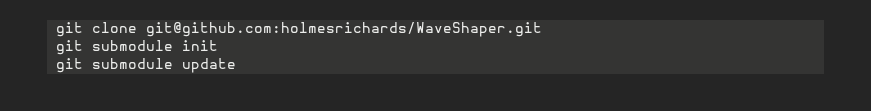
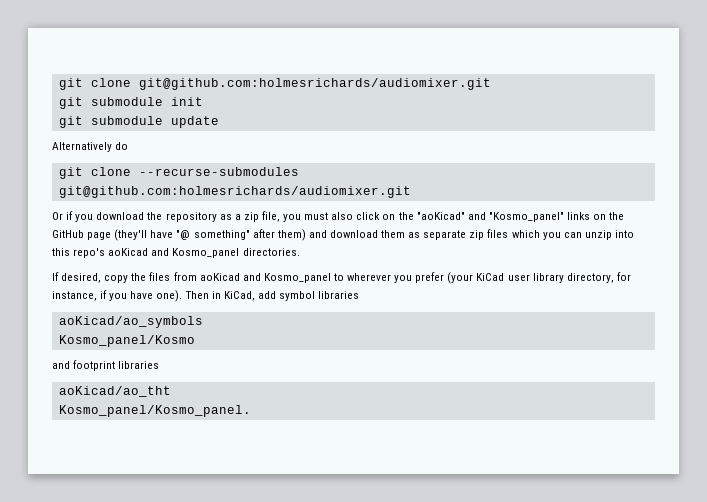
- git clone git@github.com:holmesrichards/WaveShaper.git
+ git clone git@github.com:holmesrichards/audiomixer.git
+ Alternatively do
+ git clone --recurse-submodules git@github.com:holmesrichards/audiomixer.git
+ Or if you download the repository as a zip file, you must also click on the "aoKicad" and "Kosmo_panel" links on the GitHub page (they'll have "@ something" after them) and download them as separate zip files which you can unzip into this repo's aoKicad and Kosmo_panel directories.
+ If desired, copy the files from aoKicad and Kosmo_panel to wherever you prefer (your KiCad user library directory, for instance, if you have one). Then in KiCad, add symbol libraries
+ aoKicad/ao_symbols
+ Kosmo_panel/Kosmo
+ and footprint libraries
+ aoKicad/ao_tht
+ Kosmo_panel/Kosmo_panel.

